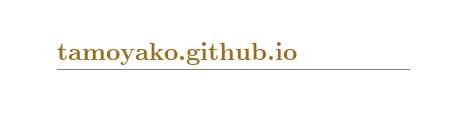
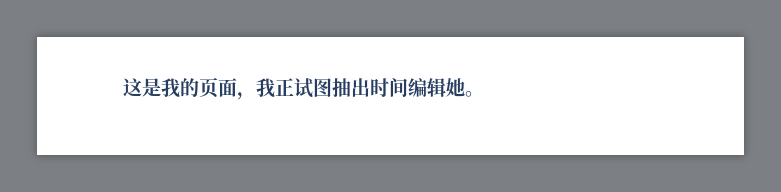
- tamoyako.github.io
+ 这是我的页面，我正试图抽出时间编辑她。

